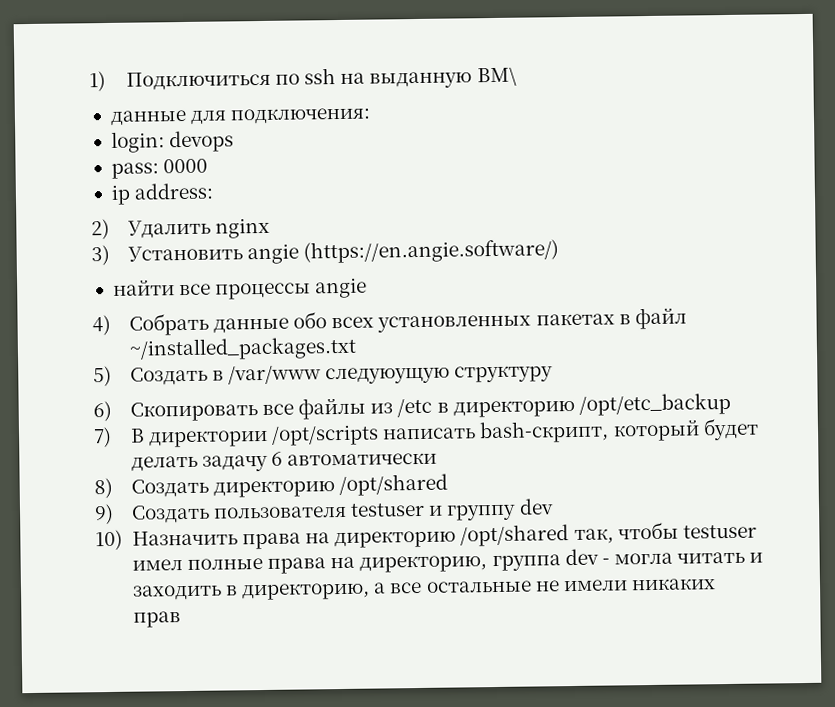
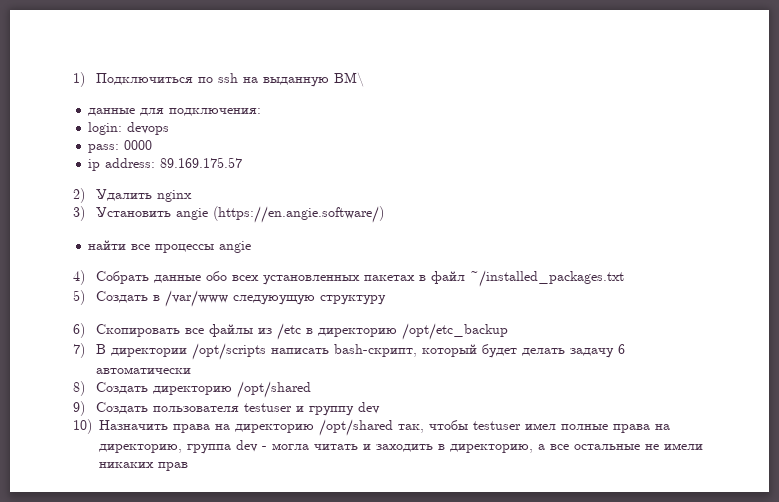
- ip address:
+ ip address: 89.169.175.57

